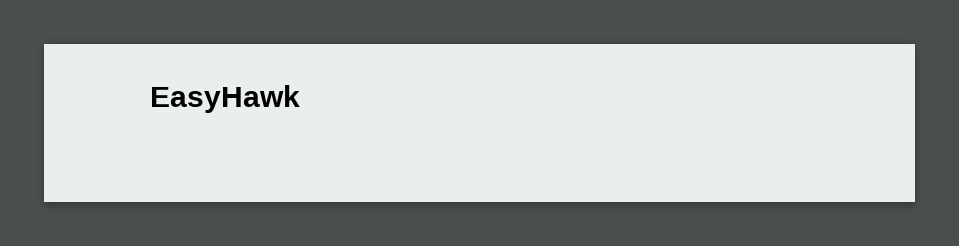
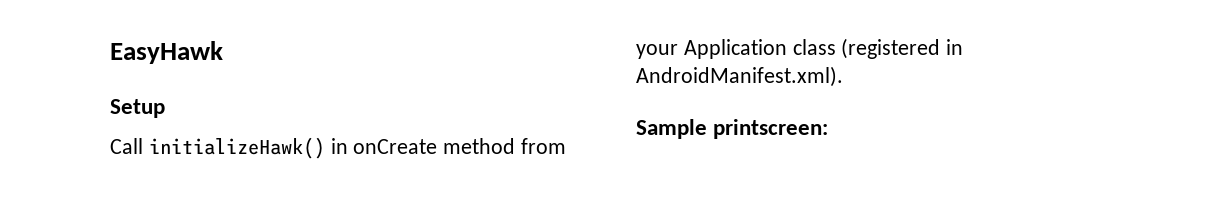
+ Setup
+ Call initializeHawk() in onCreate method from your Application class (registered in AndroidManifest.xml).
+ Sample printscreen:

